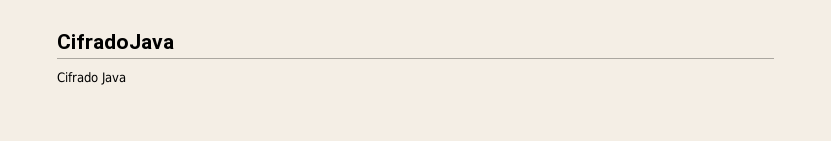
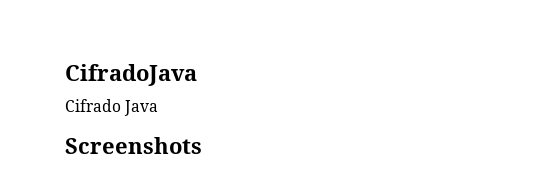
+ Screenshots

